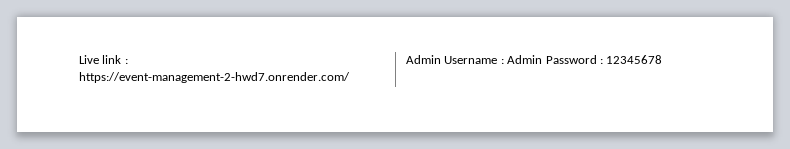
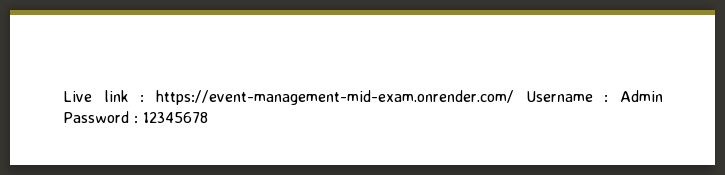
- Live link : https://event-management-2-hwd7.onrender.com/ Admin Username : Admin Password : 12345678
+ Live link : https://event-management-mid-exam.onrender.com/ Username : Admin Password : 12345678

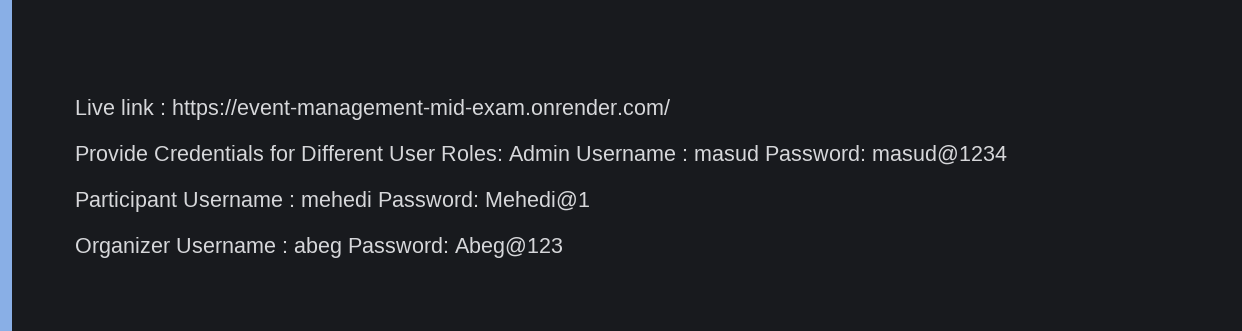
- Live link : https://event-management-mid-exam.onrender.com/ Username : Admin Password : 12345678
+ Live link : https://event-management-mid-exam.onrender.com/
+ Provide Credentials for Different User Roles: Admin Username : masud Password: masud@1234
+ Participant Username : mehedi Password: Mehedi@1
+ Organizer Username : abeg Password: Abeg@123

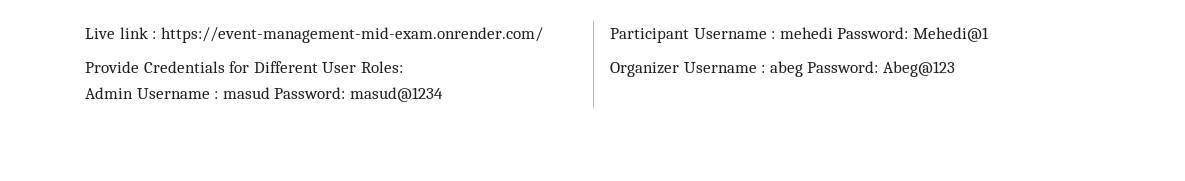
- Provide Credentials for Different User Roles: Admin Username : masud Password: masud@1234
+ Provide Credentials for Different User Roles:
+ Admin Username : masud Password: masud@1234

